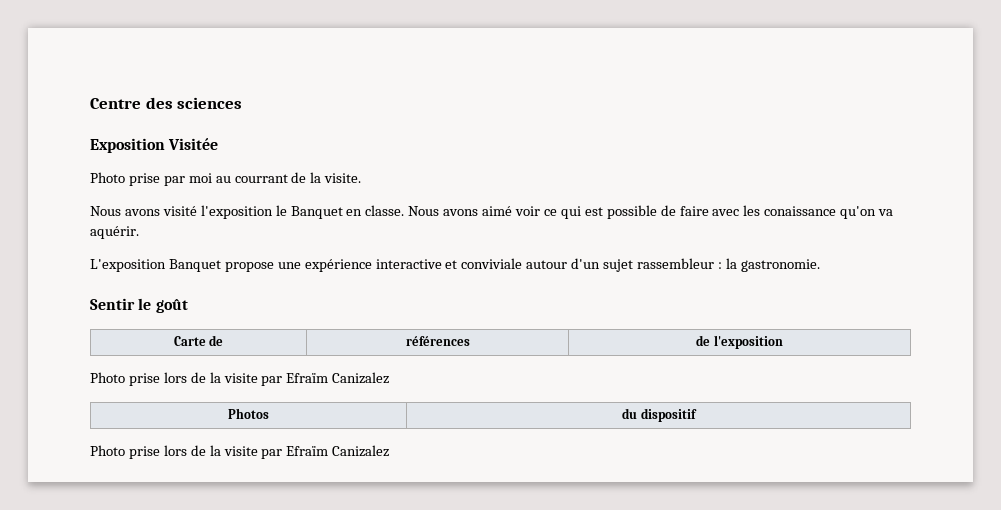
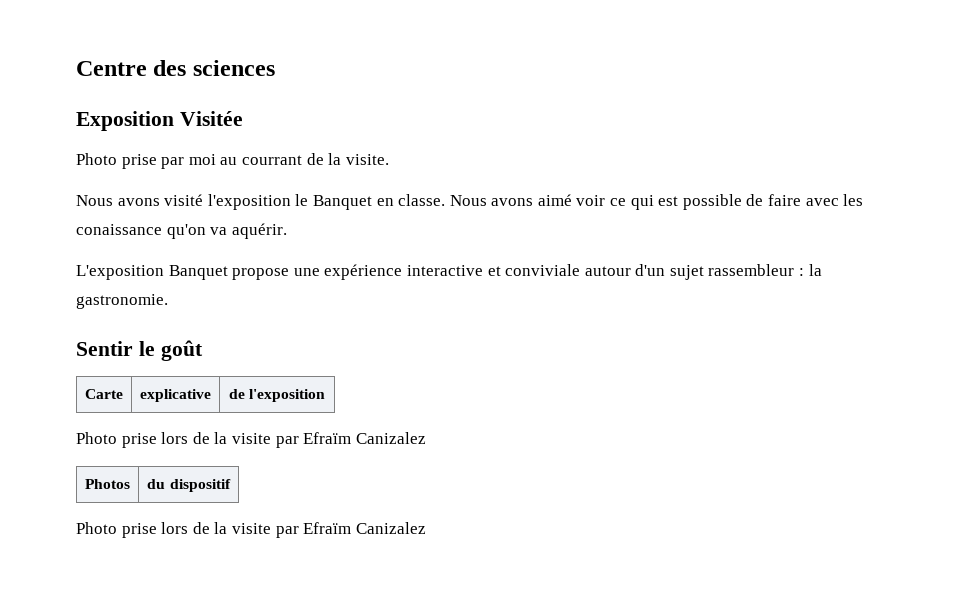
- Carte de | références | de l'exposition
+ Carte | explicative | de l'exposition

